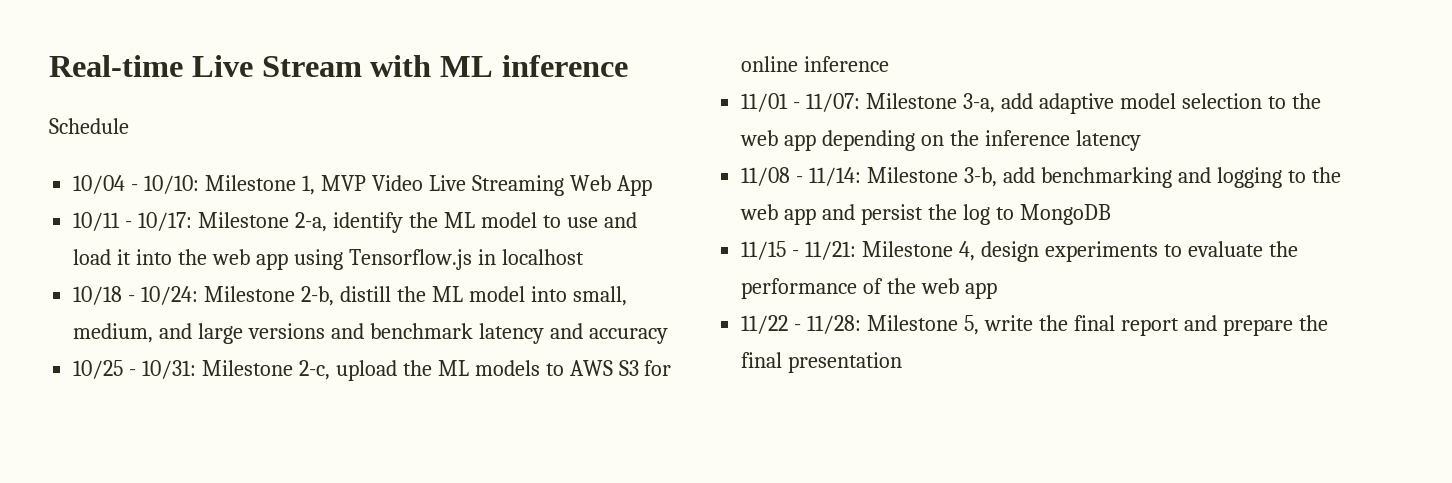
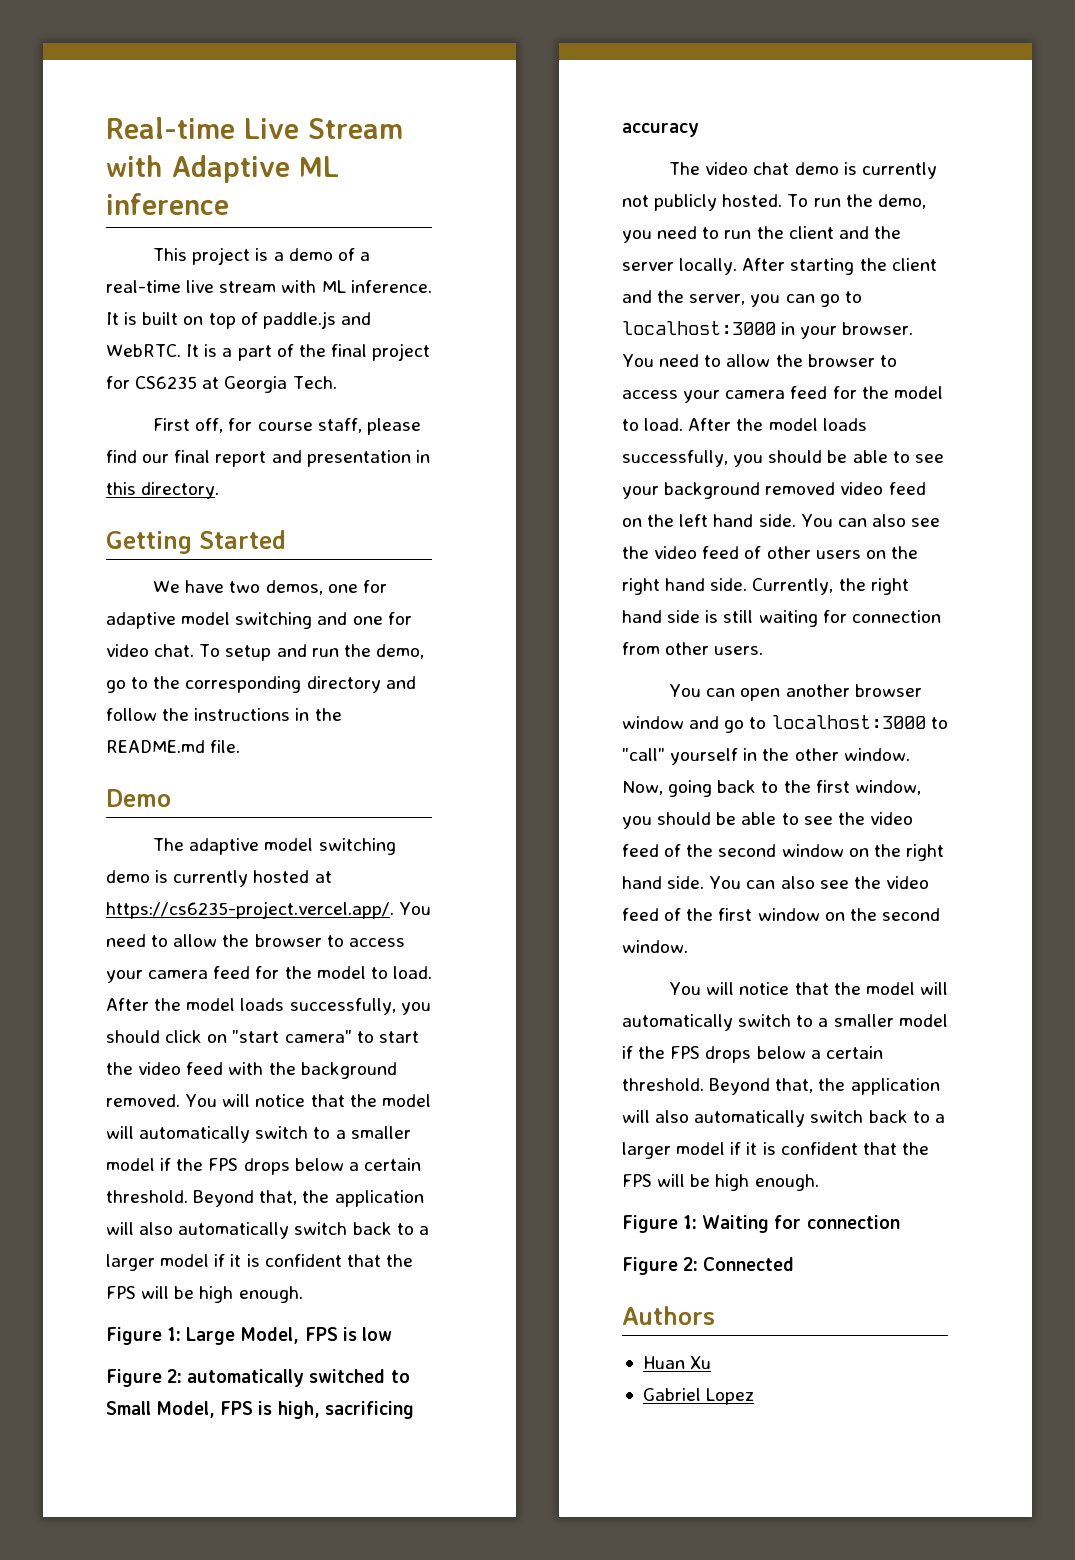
- Real-time Live Stream with ML inference
+ Real-time Live Stream with Adaptive ML inference
- Schedule
- 10/04 - 10/10: Milestone 1, MVP Video Live Streaming Web App
- 10/11 - 10/17: Milestone 2-a, identify the ML model to use and load it into the web app using Tensorflow.js in localhost
- 10/18 - 10/24: Milestone 2-b, distill the ML model into small, medium, and large versions and benchmark latency and accuracy
- 10/25 - 10/31: Milestone 2-c, upload the ML models to AWS S3 for online inference
- 11/01 - 11/07: Milestone 3-a, add adaptive model selection to the web app depending on the inference latency
- 11/08 - 11/14: Milestone 3-b, add benchmarking and logging to the web app and persist the log to MongoDB
- 11/15 - 11/21: Milestone 4, design experiments to evaluate the performance of the web app
- 11/22 - 11/28: Milestone 5, write the final report and prepare the final presentation
+ This project is a demo of a real-time live stream with ML inference. It is built on top of paddle.js and WebRTC. It is a part of the final project for CS6235 at Georgia Tech.
+ First off, for course staff, please find our final report and presentation in this directory.
+ Getting Started
+ We have two demos, one for adaptive model switching and one for video chat. To setup and run the demo, go to the corresponding directory and follow the instructions in the README.md file.
+ Demo
+ The adaptive model switching demo is currently hosted at https://cs6235-project.vercel.app/. You need to allow the browser to access your camera feed for the model to load. After the model loads successfully, you should click on "start camera" to start the video feed with the background removed. You will notice that the model will automatically switch to a smaller model if the FPS drops below a certain threshold. Beyond that, the application will also automatically switch back to a larger model if it is confident that the FPS will be high enough.
+ Figure 1: Large Model, FPS is low
+ Figure 2: automatically switched to Small Model, FPS is high, sacrificing accuracy
+ The video chat demo is currently not publicly hosted. To run the demo, you need to run the client and the server locally. After starting the client and the server, you can go to localhost:3000 in your browser. You need to allow the browser to access your camera feed for the model to load. After the model loads successfully, you should be able to see your background removed video feed on the left hand side. You can also see the video feed of other users on the right hand side. Currently, the right hand side is still waiting for connection from other users.
+ You can open another browser window and go to localhost:3000 to "call" yourself in the other window. Now, going back to the first window, you should be able to see the video feed of the second window on the right hand side. You can also see the video feed of the first window on the second window.
+ You will notice that the model will automatically switch to a smaller model if the FPS drops below a certain threshold. Beyond that, the application will also automatically switch back to a larger model if it is confident that the FPS will be high enough.
+ Figure 1: Waiting for connection
+ Figure 2: Connected
+ Authors
+ Huan Xu
+ Gabriel Lopez

